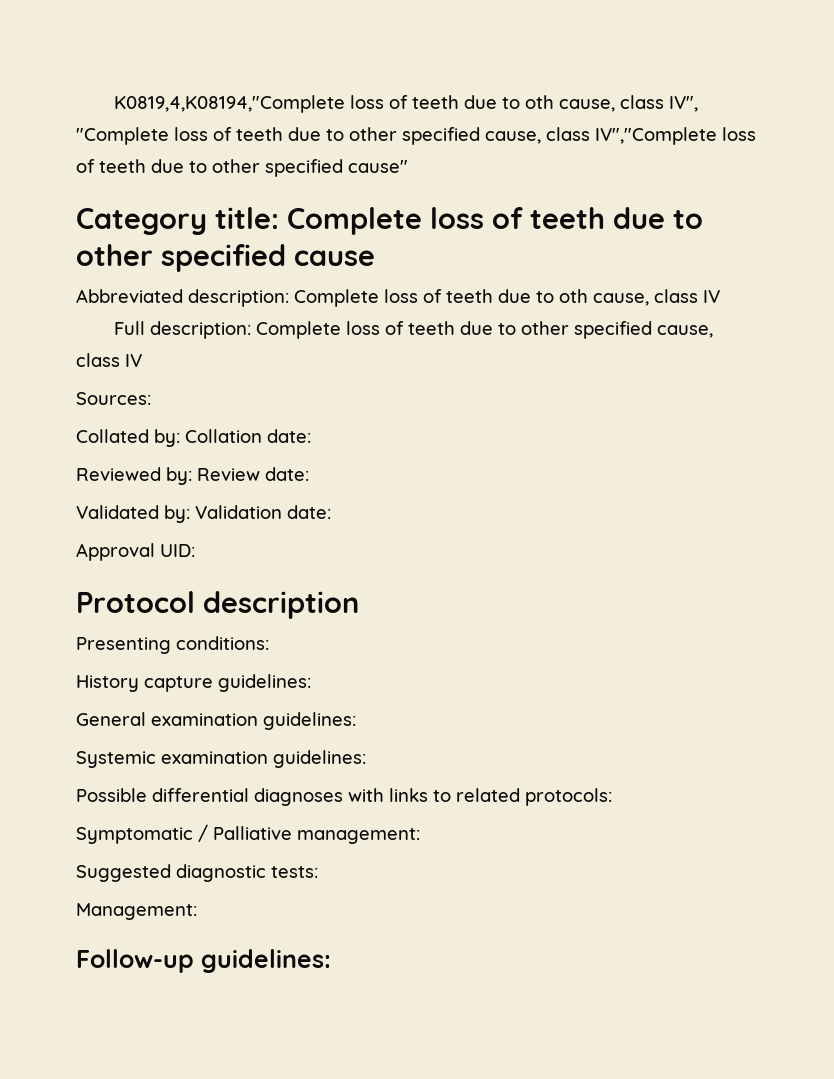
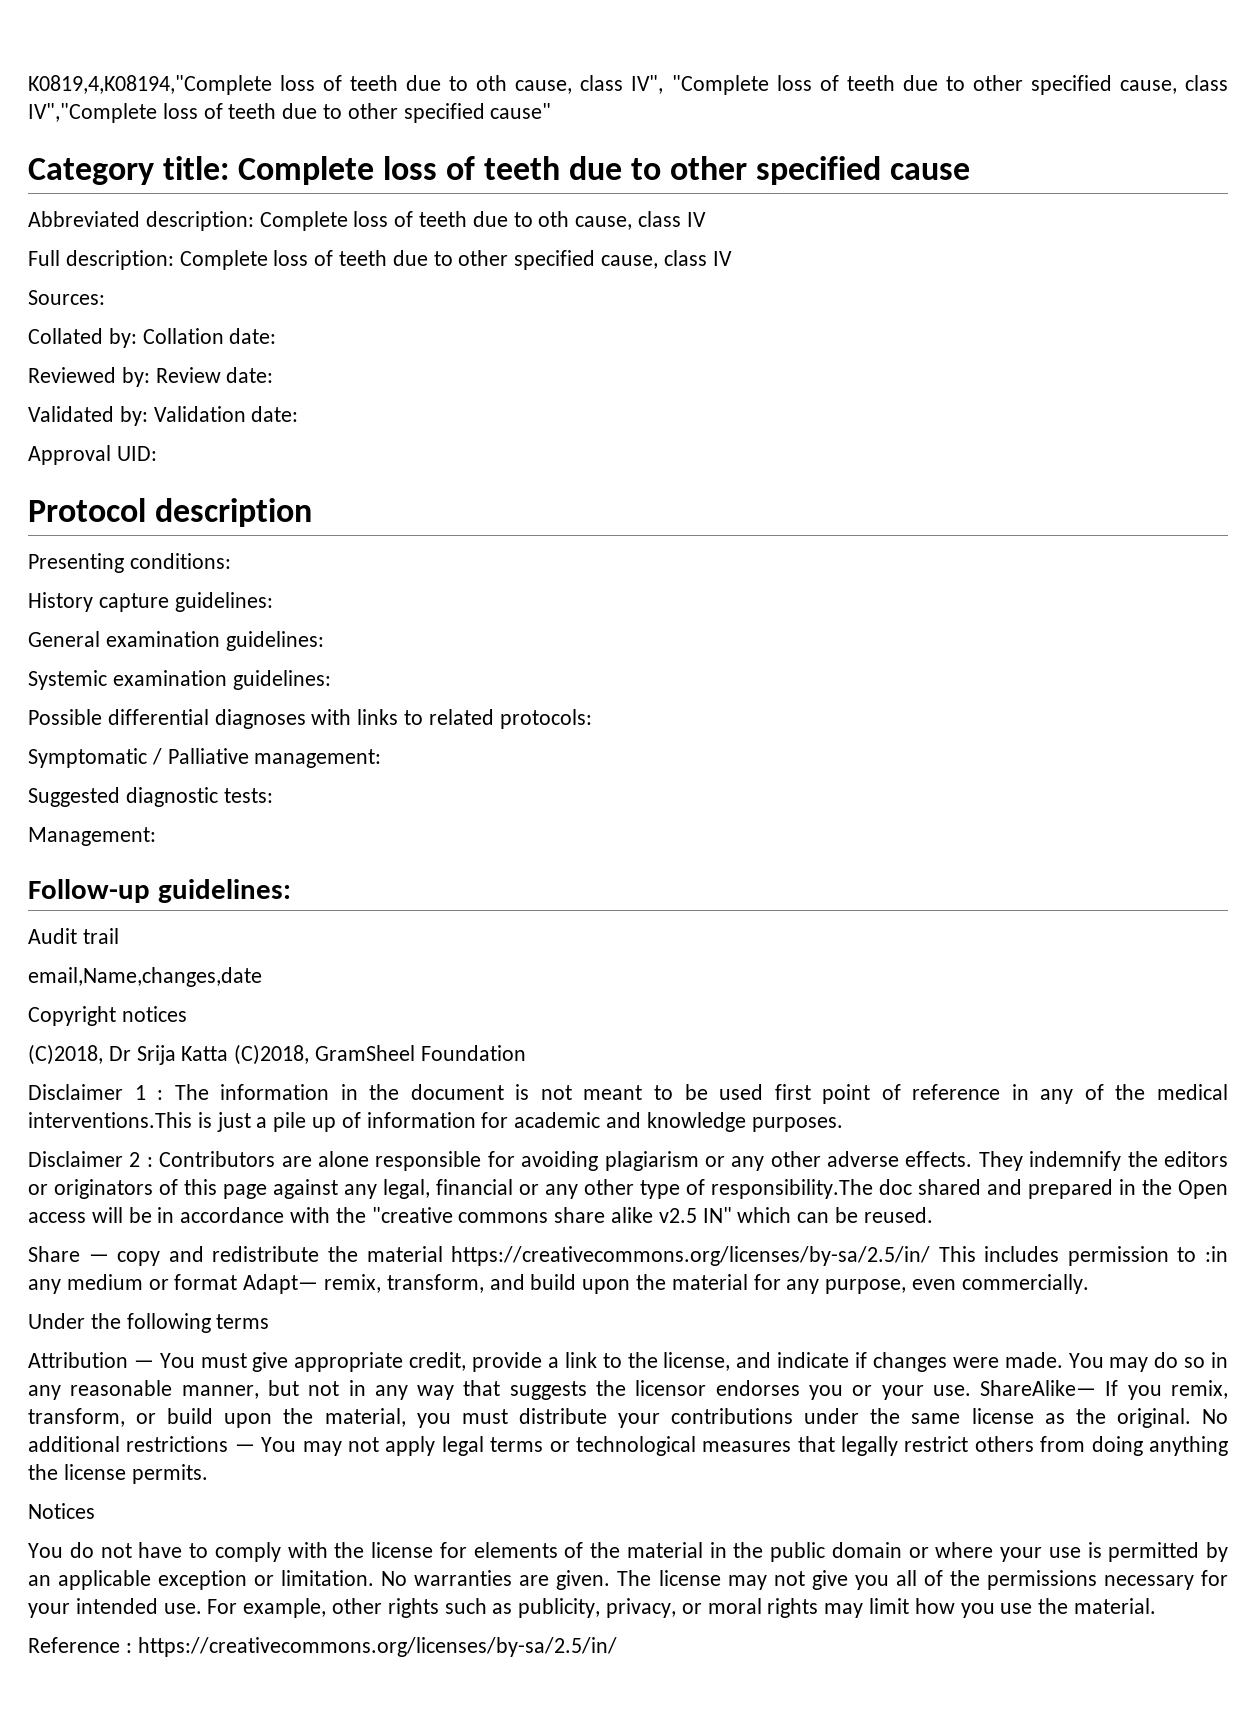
+ Audit trail
+ email,Name,changes,date
+ Copyright notices
+ (C)2018, Dr Srija Katta (C)2018, GramSheel Foundation
+ Disclaimer 1 : The information in the document is not meant to be used first point of reference in any of the medical interventions.This is just a pile up of information for academic and knowledge purposes.
+ Disclaimer 2 : Contributors are alone responsible for avoiding plagiarism or any other adverse effects. They indemnify the editors or originators of this page against any legal, financial or any other type of responsibility.The doc shared and prepared in the Open access will be in accordance with the "creative commons share alike v2.5 IN" which can be reused.
+ Share — copy and redistribute the material https://creativecommons.org/licenses/by-sa/2.5/in/ This includes permission to :in any medium or format Adapt— remix, transform, and build upon the material for any purpose, even commercially.
+ Under the following terms
+ Attribution — You must give appropriate credit, provide a link to the license, and indicate if changes were made. You may do so in any reasonable manner, but not in any way that suggests the licensor endorses you or your use. ShareAlike— If you remix, transform, or build upon the material, you must distribute your contributions under the same license as the original. No additional restrictions — You may not apply legal terms or technological measures that legally restrict others from doing anything the license permits.
+ Notices
+ You do not have to comply with the license for elements of the material in the public domain or where your use is permitted by an applicable exception or limitation. No warranties are given. The license may not give you all of the permissions necessary for your intended use. For example, other rights such as publicity, privacy, or moral rights may limit how you use the material.
+ Reference : https://creativecommons.org/licenses/by-sa/2.5/in/

